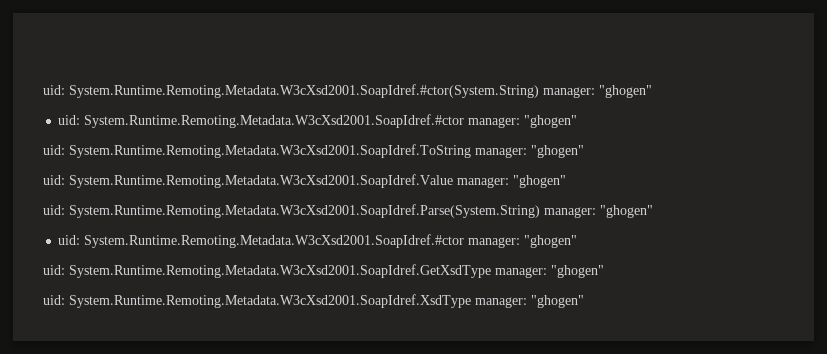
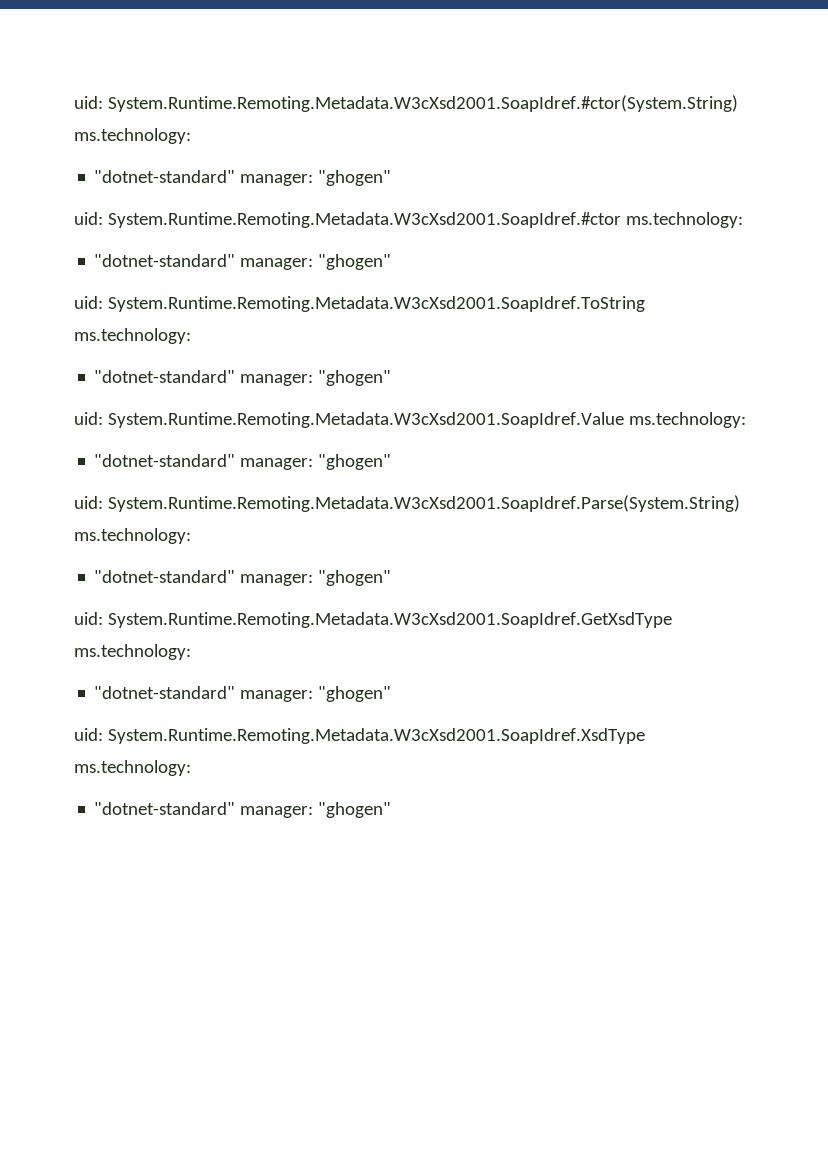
- uid: System.Runtime.Remoting.Metadata.W3cXsd2001.SoapIdref.#ctor(System.String) manager: "ghogen"
- uid: System.Runtime.Remoting.Metadata.W3cXsd2001.SoapIdref.#ctor manager: "ghogen"
+ uid: System.Runtime.Remoting.Metadata.W3cXsd2001.SoapIdref.#ctor(System.String) ms.technology:
+ "dotnet-standard" manager: "ghogen"
+ uid: System.Runtime.Remoting.Metadata.W3cXsd2001.SoapIdref.#ctor ms.technology:
+ "dotnet-standard" manager: "ghogen"
- uid: System.Runtime.Remoting.Metadata.W3cXsd2001.SoapIdref.ToString manager: "ghogen"
+ uid: System.Runtime.Remoting.Metadata.W3cXsd2001.SoapIdref.ToString ms.technology:
+ "dotnet-standard" manager: "ghogen"
- uid: System.Runtime.Remoting.Metadata.W3cXsd2001.SoapIdref.Value manager: "ghogen"
+ uid: System.Runtime.Remoting.Metadata.W3cXsd2001.SoapIdref.Value ms.technology:
+ "dotnet-standard" manager: "ghogen"
- uid: System.Runtime.Remoting.Metadata.W3cXsd2001.SoapIdref.Parse(System.String) manager: "ghogen"
- uid: System.Runtime.Remoting.Metadata.W3cXsd2001.SoapIdref.#ctor manager: "ghogen"
+ uid: System.Runtime.Remoting.Metadata.W3cXsd2001.SoapIdref.Parse(System.String) ms.technology:
+ "dotnet-standard" manager: "ghogen"
- uid: System.Runtime.Remoting.Metadata.W3cXsd2001.SoapIdref.GetXsdType manager: "ghogen"
+ uid: System.Runtime.Remoting.Metadata.W3cXsd2001.SoapIdref.GetXsdType ms.technology:
+ "dotnet-standard" manager: "ghogen"
- uid: System.Runtime.Remoting.Metadata.W3cXsd2001.SoapIdref.XsdType manager: "ghogen"
+ uid: System.Runtime.Remoting.Metadata.W3cXsd2001.SoapIdref.XsdType ms.technology:
+ "dotnet-standard" manager: "ghogen"

